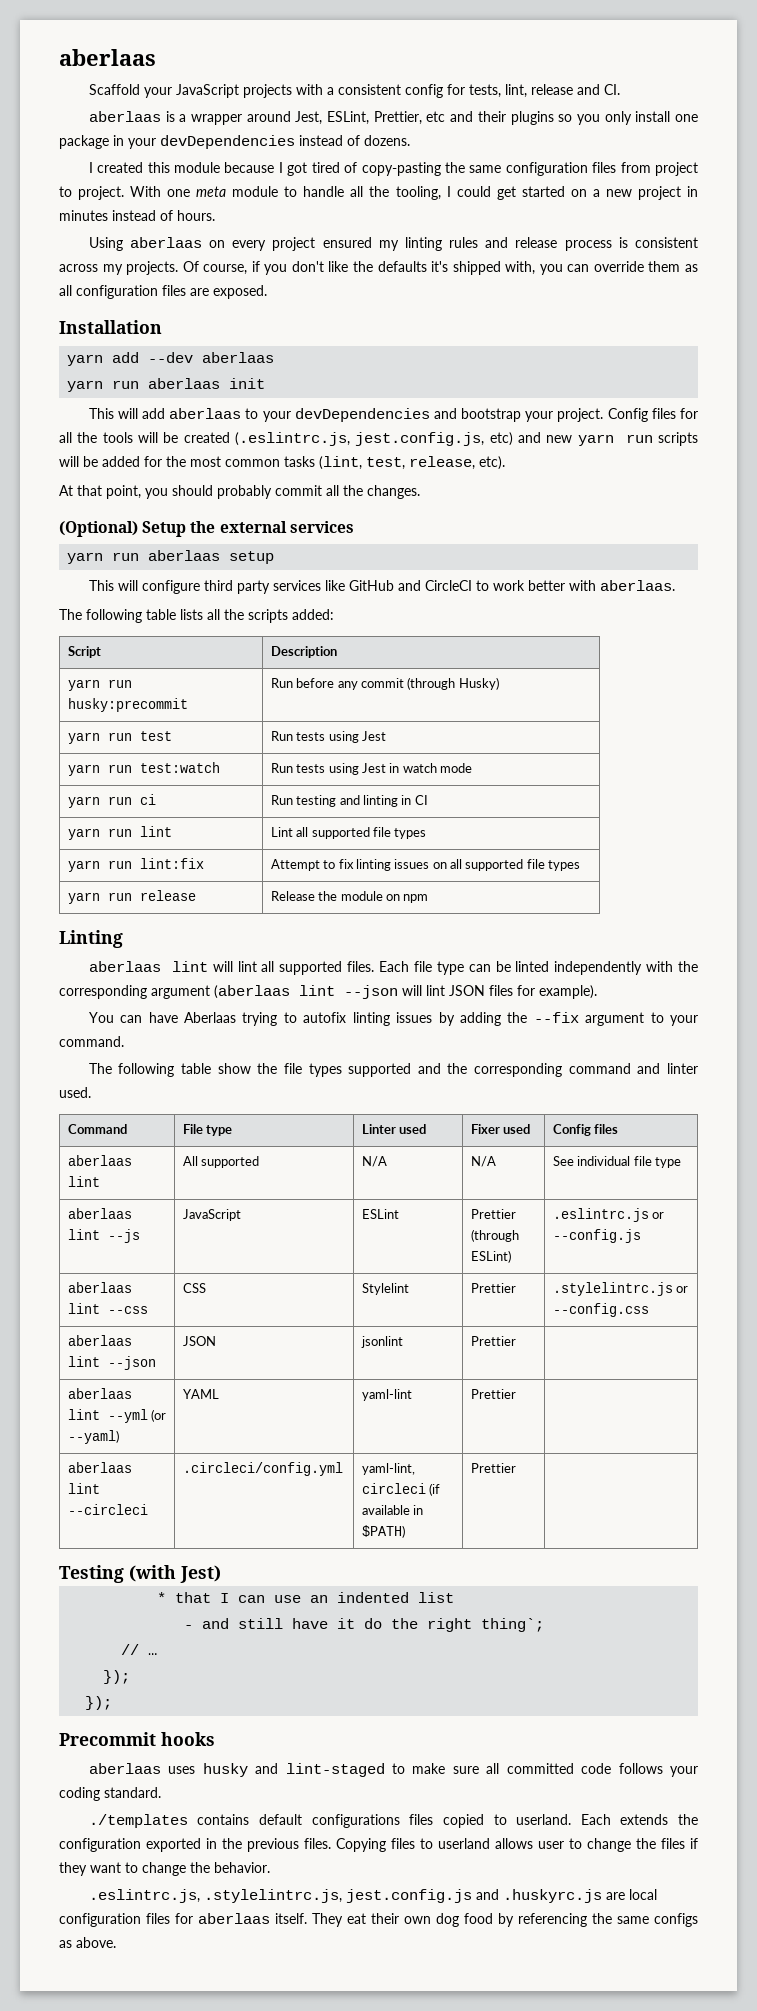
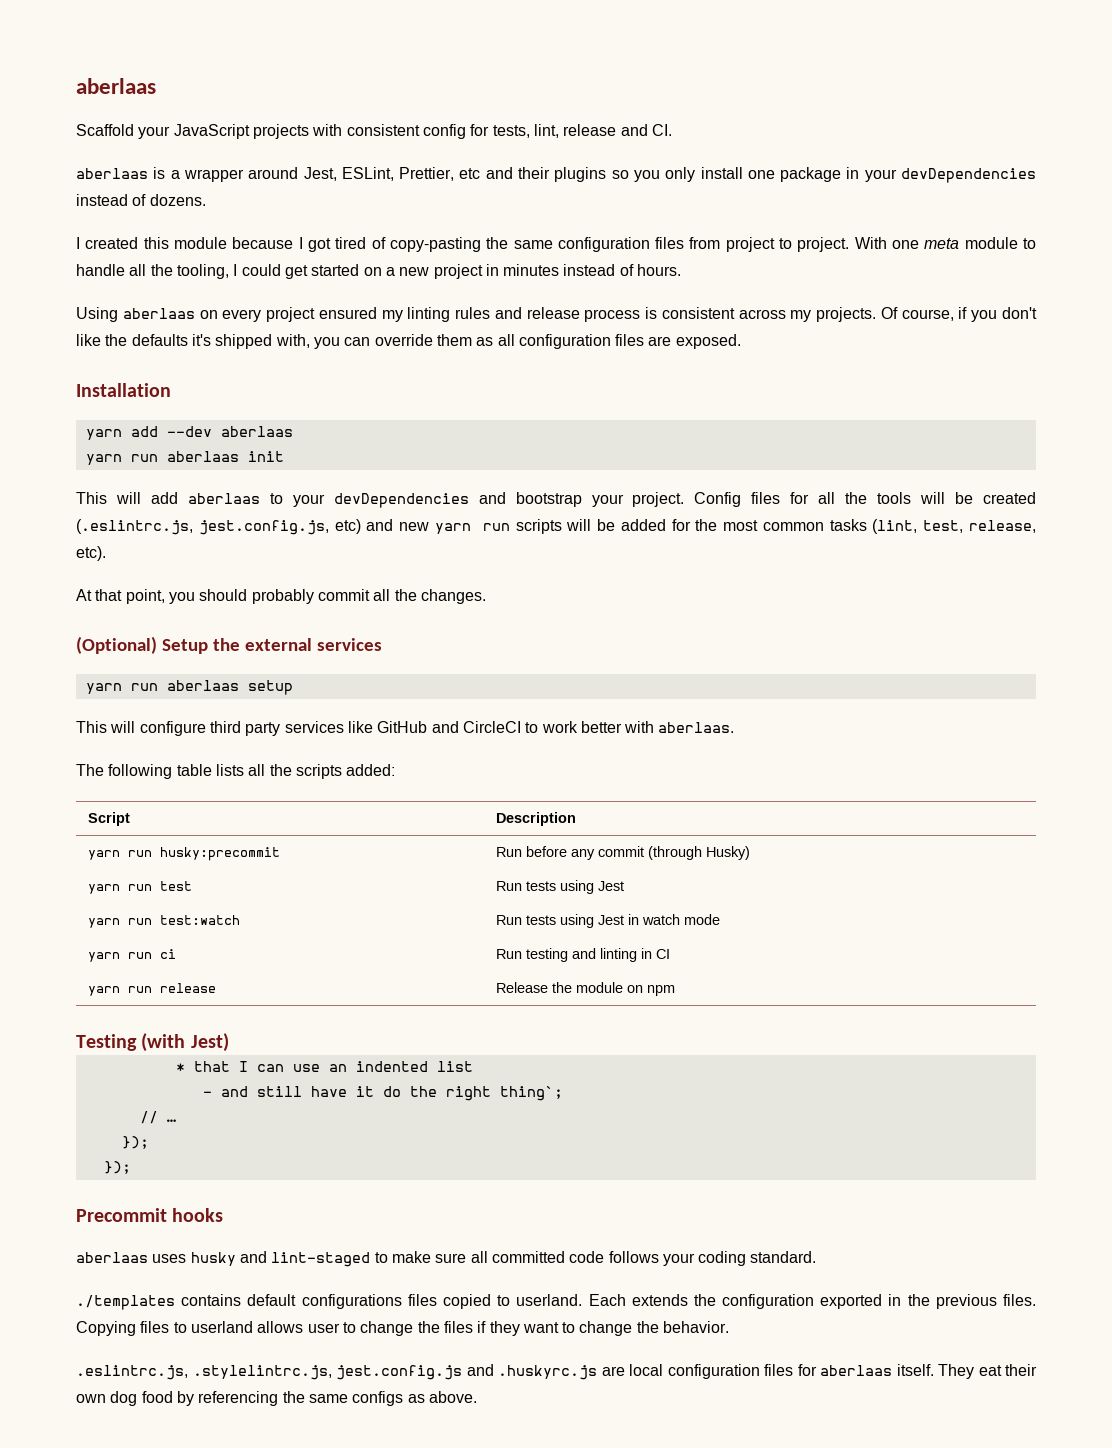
- Scaffold your JavaScript projects with a consistent config for tests, lint, release and CI.
+ Scaffold your JavaScript projects with consistent config for tests, lint, release and CI.
- yarn run lint | Lint all supported file types
- yarn run lint:fix | Attempt to fix linting issues on all supported file types
- Linting
- aberlaas lint will lint all supported files. Each file type can be linted independently with the corresponding argument (aberlaas lint --json will lint JSON files for example).
- You can have Aberlaas trying to autofix linting issues by adding the --fix argument to your command.
- The following table show the file types supported and the corresponding command and linter used.
- Command | File type | Linter used | Fixer used | Config files
- aberlaas lint | All supported | N/A | N/A | See individual file type
- aberlaas lint --js | JavaScript | ESLint | Prettier (through ESLint) | .eslintrc.js or --config.js
- aberlaas lint --css | CSS | Stylelint | Prettier | .stylelintrc.js or --config.css
- aberlaas lint --json | JSON | jsonlint | Prettier |
- aberlaas lint --yml (or --yaml) | YAML | yaml-lint | Prettier |
- aberlaas lint --circleci | .circleci/config.yml | yaml-lint, circleci (if available in $PATH) | Prettier |

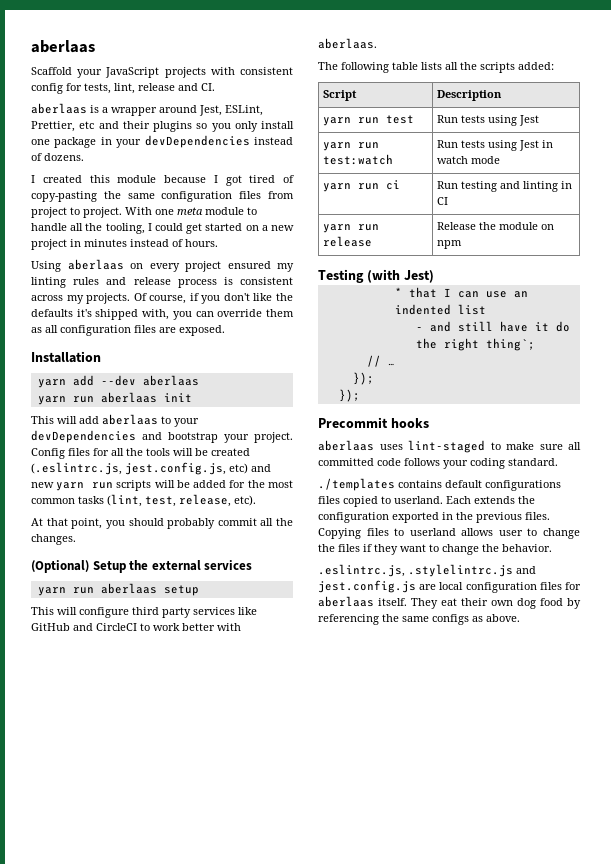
- yarn run husky:precommit | Run before any commit (through Husky)
- aberlaas uses husky and lint-staged to make sure all committed code follows your coding standard.
+ aberlaas uses lint-staged to make sure all committed code follows your coding standard.
- .eslintrc.js, .stylelintrc.js, jest.config.js and .huskyrc.js are local configuration files for aberlaas itself.
+ .eslintrc.js, .stylelintrc.js and jest.config.js are local configuration files for aberlaas itself.

